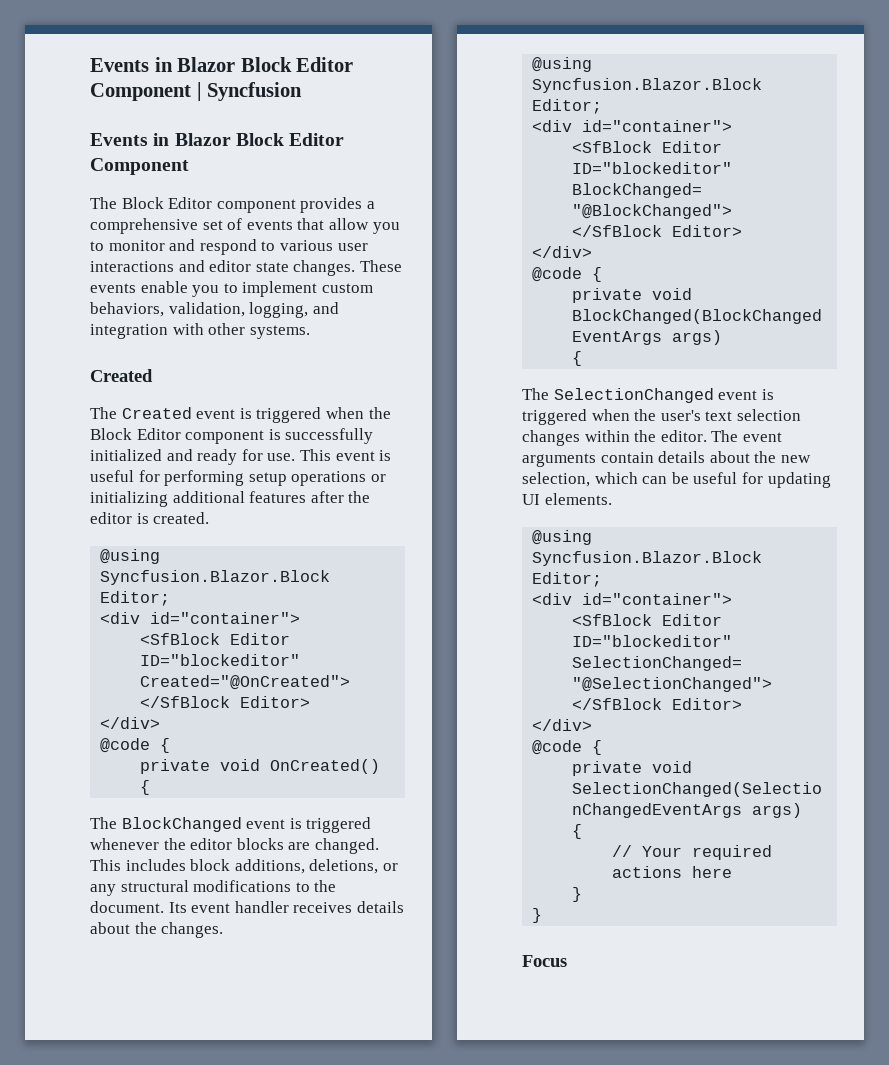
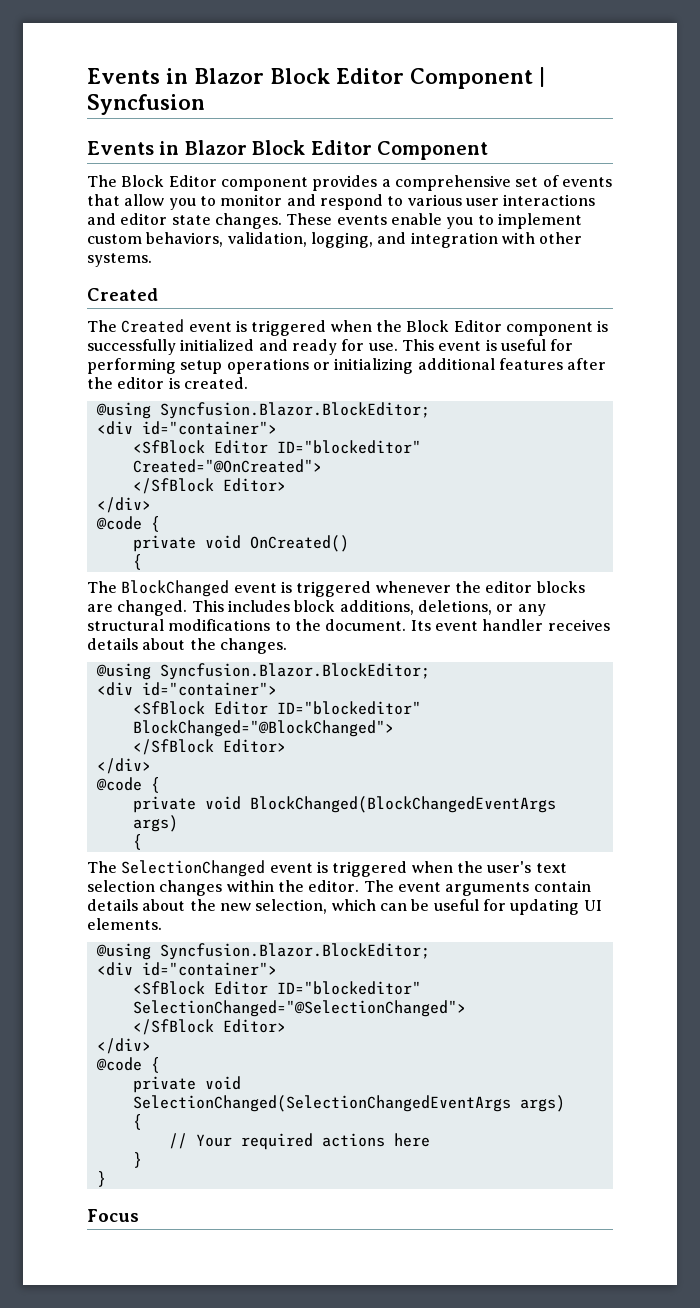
  This event is useful for performing setup operations or initializing additional features after the editor is created.
- @using Syncfusion.Blazor.Block Editor;
+ @using Syncfusion.Blazor.BlockEditor;
  Its event handler receives details about the changes.
- @using Syncfusion.Blazor.Block Editor;
+ @using Syncfusion.Blazor.BlockEditor;
  The event arguments contain details about the new selection, which can be useful for updating UI elements.
- @using Syncfusion.Blazor.Block Editor;
+ @using Syncfusion.Blazor.BlockEditor;

